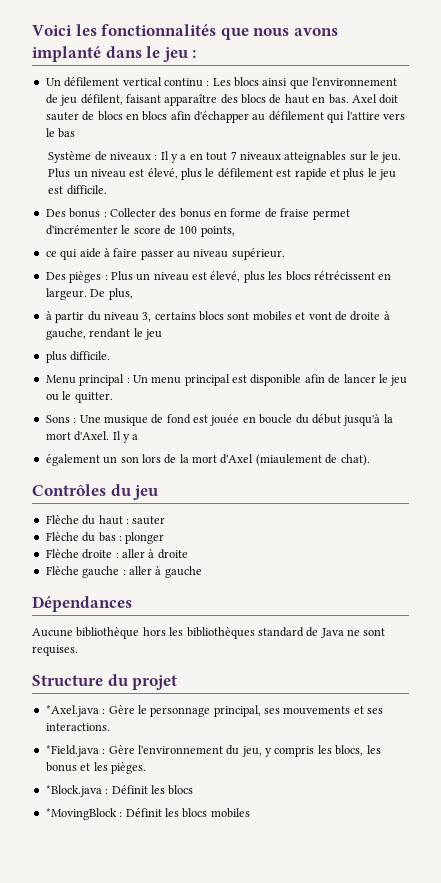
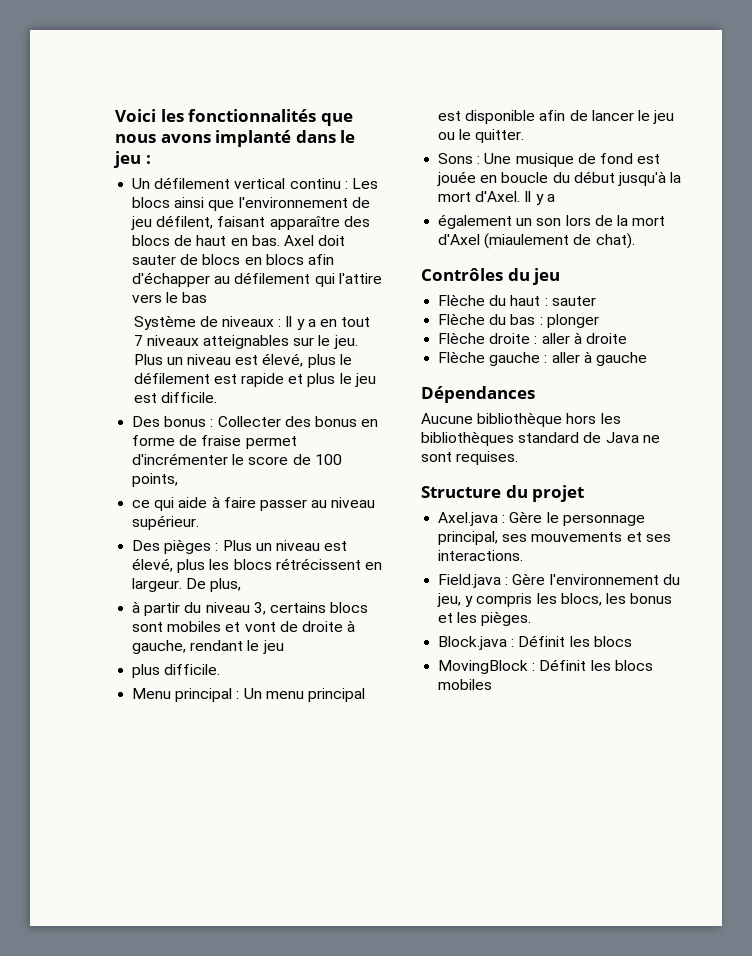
- *Axel.java : Gère le personnage principal, ses mouvements et ses interactions.
+ Axel.java : Gère le personnage principal, ses mouvements et ses interactions.
- *Field.java : Gère l'environnement du jeu, y compris les blocs, les bonus et les pièges.
+ Field.java : Gère l'environnement du jeu, y compris les blocs, les bonus et les pièges.
- *Block.java : Définit les blocs
+ Block.java : Définit les blocs
- *MovingBlock : Définit les blocs mobiles
+ MovingBlock : Définit les blocs mobiles

